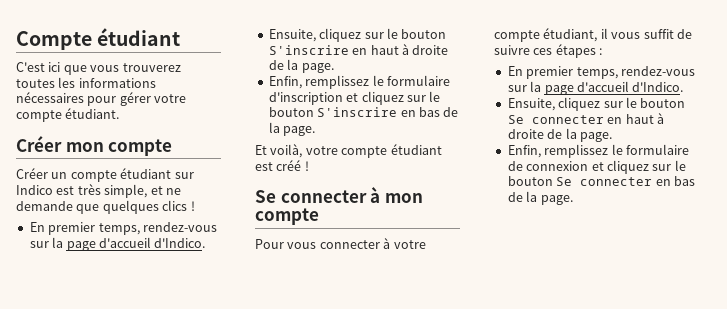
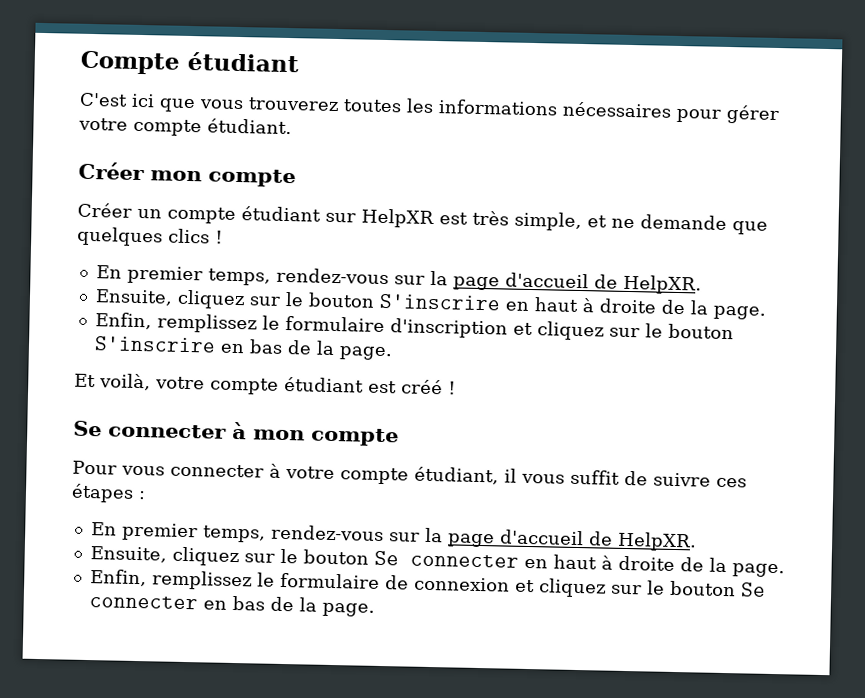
- Créer un compte étudiant sur Indico est très simple, et ne demande que quelques clics !
- En premier temps, rendez-vous sur la page d'accueil d'Indico.
+ Créer un compte étudiant sur HelpXR est très simple, et ne demande que quelques clics !
+ En premier temps, rendez-vous sur la page d'accueil de HelpXR.
  Pour vous connecter à votre compte étudiant, il vous suffit de suivre ces étapes :
- En premier temps, rendez-vous sur la page d'accueil d'Indico.
+ En premier temps, rendez-vous sur la page d'accueil de HelpXR.

